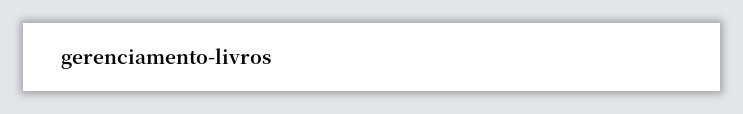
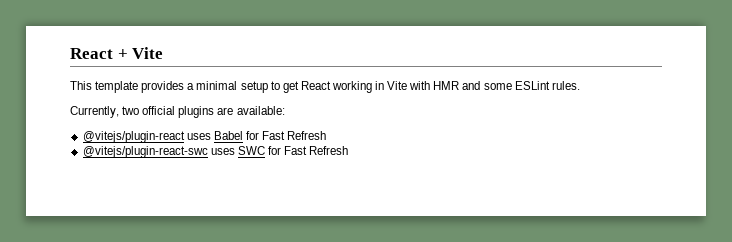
- gerenciamento-livros
+ React + Vite
+ This template provides a minimal setup to get React working in Vite with HMR and some ESLint rules.
+ Currently, two official plugins are available:
+ @vitejs/plugin-react uses Babel for Fast Refresh
+ @vitejs/plugin-react-swc uses SWC for Fast Refresh

